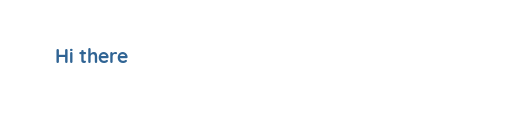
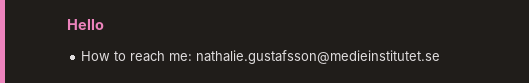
- Hi there
+ Hello
+ How to reach me: nathalie.gustafsson@medieinstitutet.se

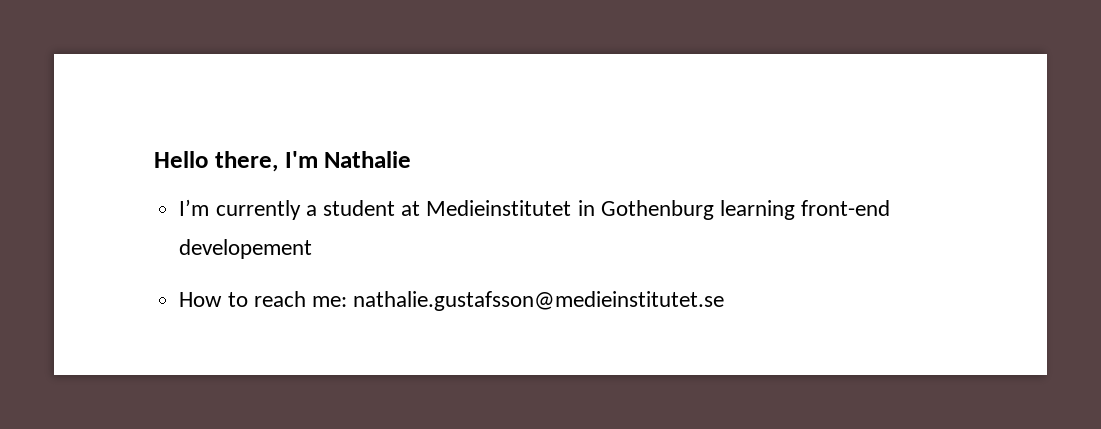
- Hello
+ Hello there, I'm Nathalie
+ I’m currently a student at Medieinstitutet in Gothenburg learning front-end developement

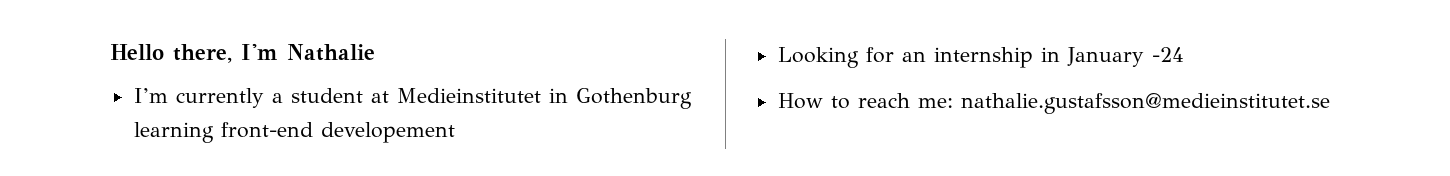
+ Looking for an internship in January -24

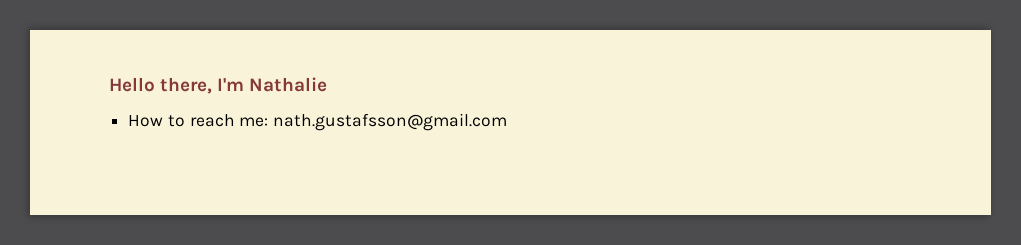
- I’m currently a student at Medieinstitutet in Gothenburg learning front-end developement
- Looking for an internship in January -24
- How to reach me: nathalie.gustafsson@medieinstitutet.se
+ How to reach me: nath.gustafsson@gmail.com

